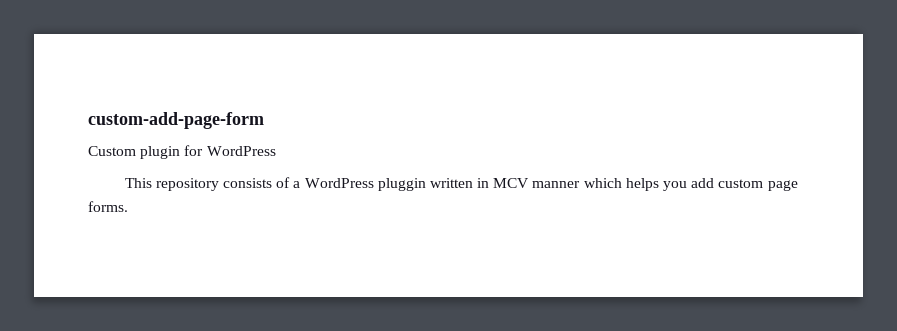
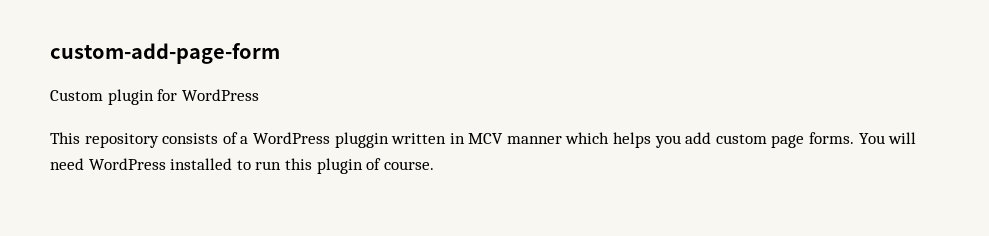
+ You will need WordPress installed to run this plugin of course.

